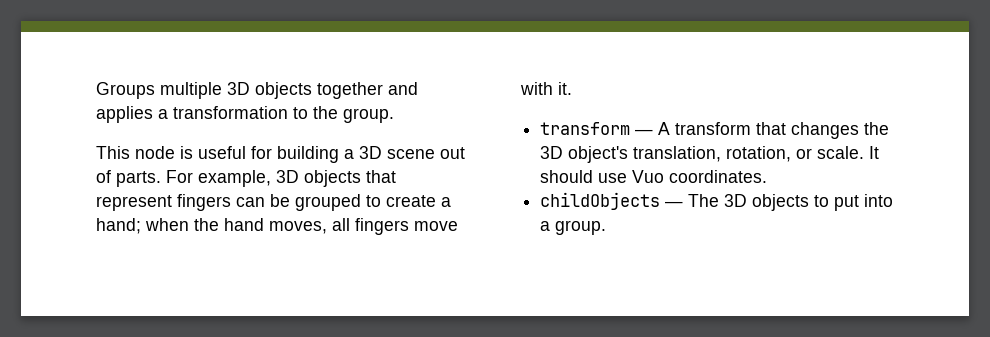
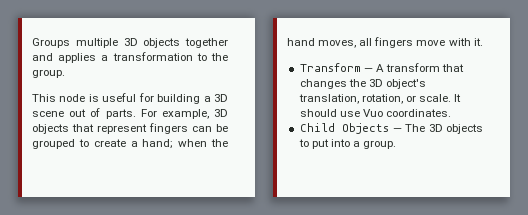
- transform — A transform that changes the 3D object's translation, rotation, or scale.
+ Transform — A transform that changes the 3D object's translation, rotation, or scale.
- childObjects — The 3D objects to put into a group.
+ Child Objects — The 3D objects to put into a group.

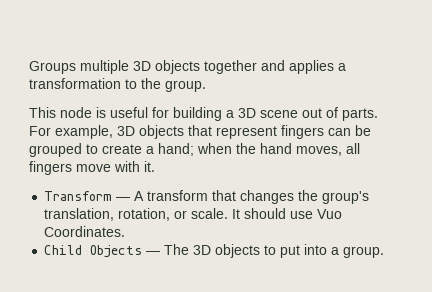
- Transform — A transform that changes the 3D object's translation, rotation, or scale.
+ Transform — A transform that changes the group's translation, rotation, or scale.
- It should use Vuo coordinates.
+ It should use Vuo Coordinates.

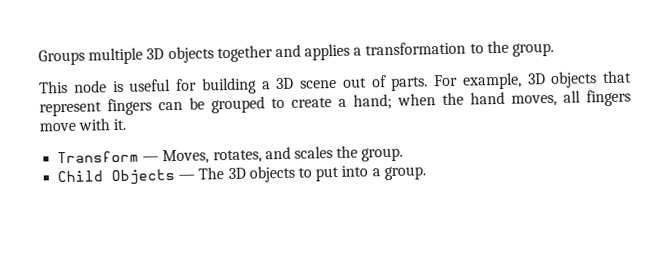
- Transform — A transform that changes the group's translation, rotation, or scale. It should use Vuo Coordinates.
+ Transform — Moves, rotates, and scales the group.

